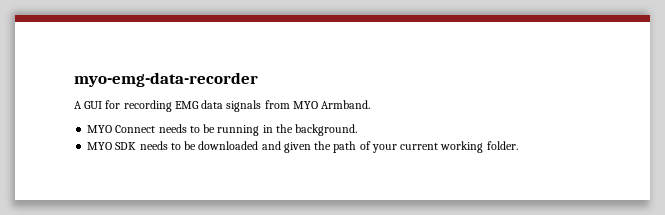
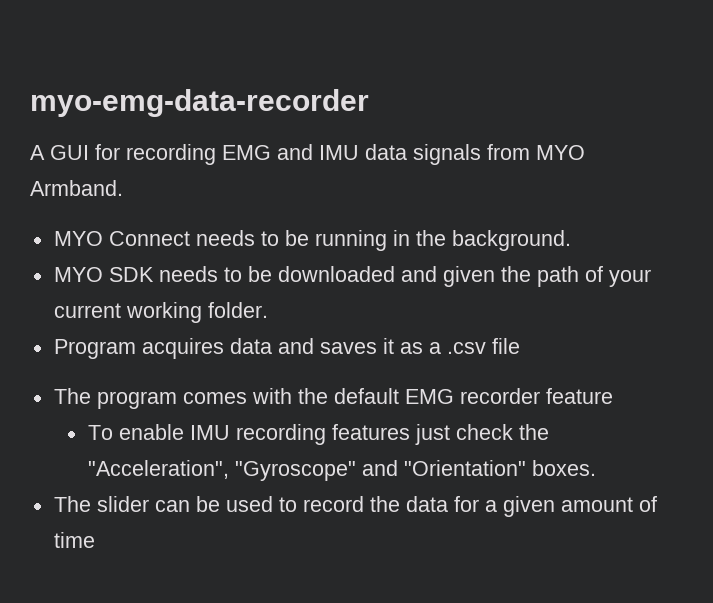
- A GUI for recording EMG data signals from MYO Armband.
+ A GUI for recording EMG and IMU data signals from MYO Armband.
+ Program acquires data and saves it as a .csv file
+ The program comes with the default EMG recorder feature
+ To enable IMU recording features just check the "Acceleration", "Gyroscope" and "Orientation" boxes.
+ The slider can be used to record the data for a given amount of time

